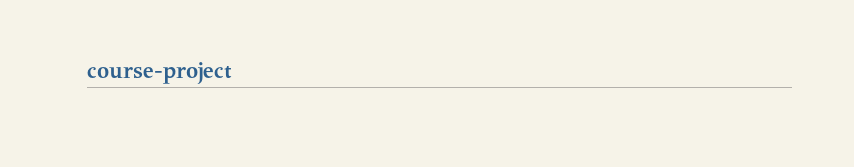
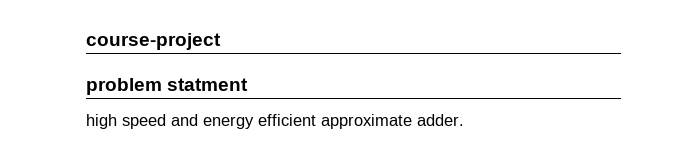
+ problem statment
+ high speed and energy efficient approximate adder.

